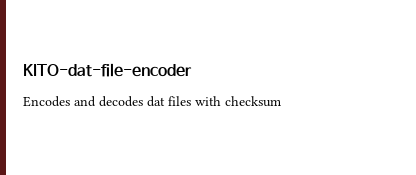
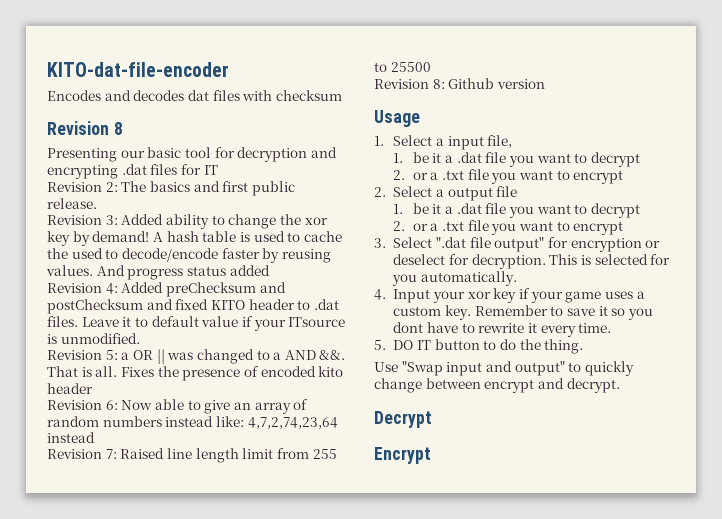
+ Revision 8
+ Presenting our basic tool for decryption and encrypting .dat files for IT
+ Revision 2: The basics and first public release.
+ Revision 3: Added ability to change the xor key by demand! A hash table is used to cache the used to decode/encode faster by reusing values. And progress status added
+ Revision 4: Added preChecksum and postChecksum and fixed KITO header to .dat files. Leave it to default value if your ITsource is unmodified.
+ Revision 5: a OR || was changed to a AND &&. That is all. Fixes the presence of encoded kito header
+ Revision 6: Now able to give an array of random numbers instead like: 4,7,2,74,23,64 instead
+ Revision 7: Raised line length limit from 255 to 25500
+ Revision 8: Github version
+ Usage
+ 1. Select a input file,
+ 1. be it a .dat file you want to decrypt
+ 2. or a .txt file you want to encrypt
+ 2. Select a output file
+ 1. be it a .dat file you want to decrypt
+ 2. or a .txt file you want to encrypt
+ 3. Select ".dat file output" for encryption or deselect for decryption. This is selected for you automatically.
+ 4. Input your xor key if your game uses a custom key. Remember to save it so you dont have to rewrite it every time.
+ 5. DO IT button to do the thing.
+ Use "Swap input and output" to quickly change between encrypt and decrypt.
+ Decrypt
+ Encrypt

